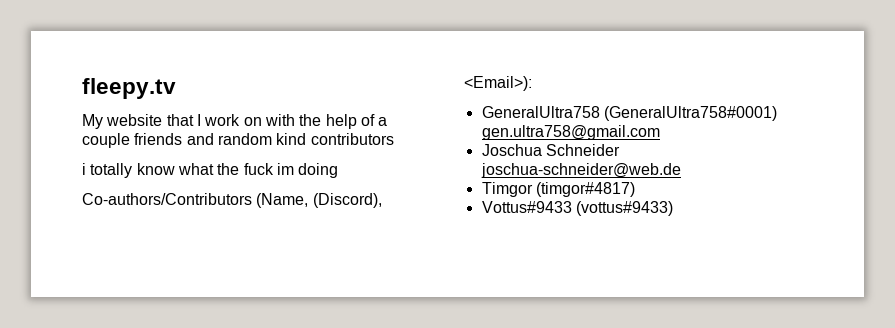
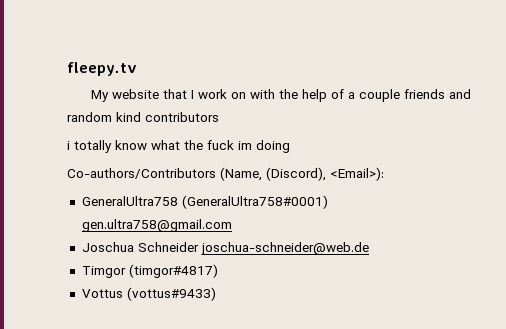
- Vottus#9433 (vottus#9433)
+ Vottus (vottus#9433)

